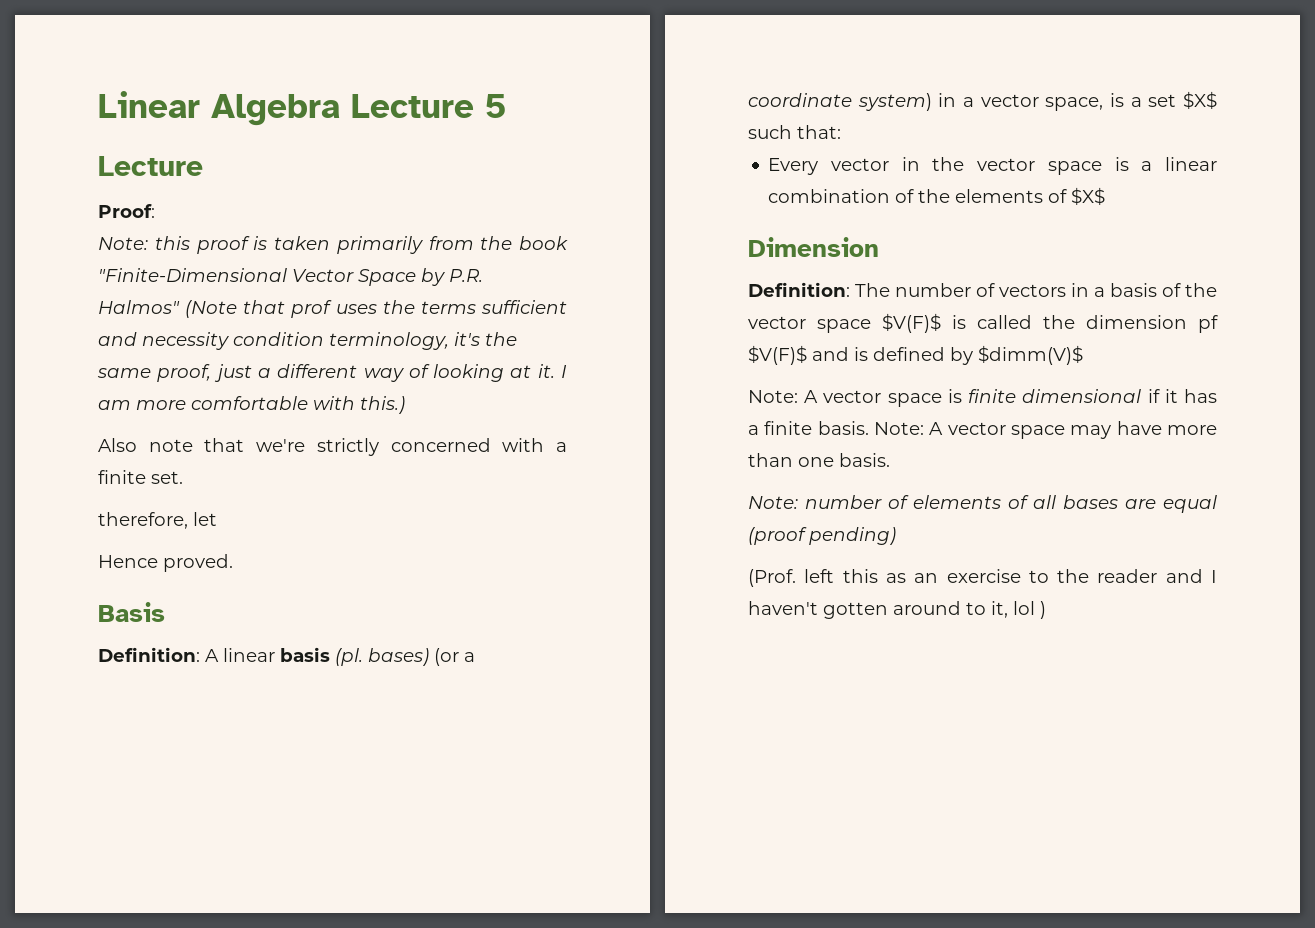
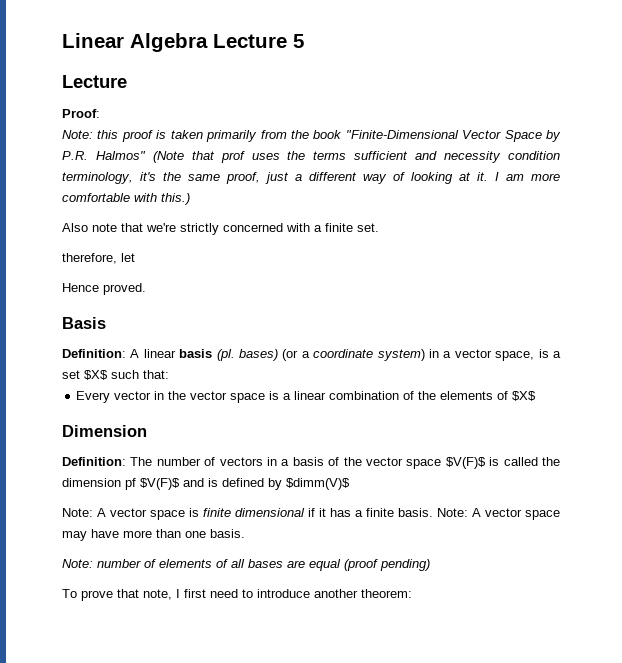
- (Prof. left this as an exercise to the reader and I haven't gotten around to it, lol )
+ To prove that note, I first need to introduce another theorem:

